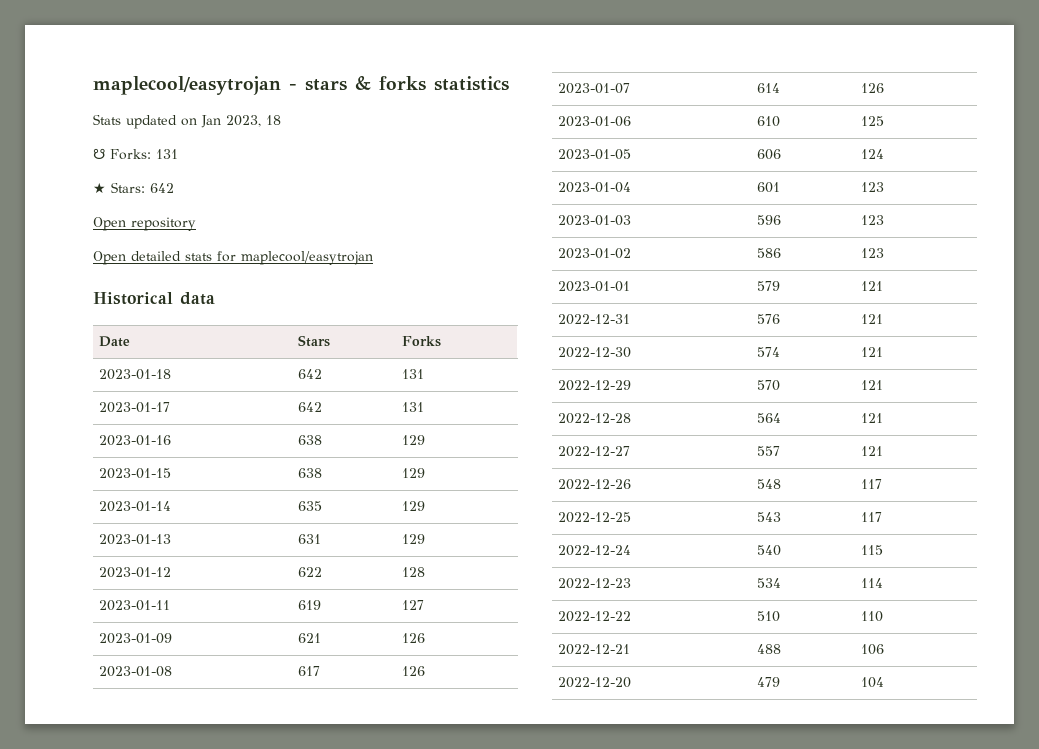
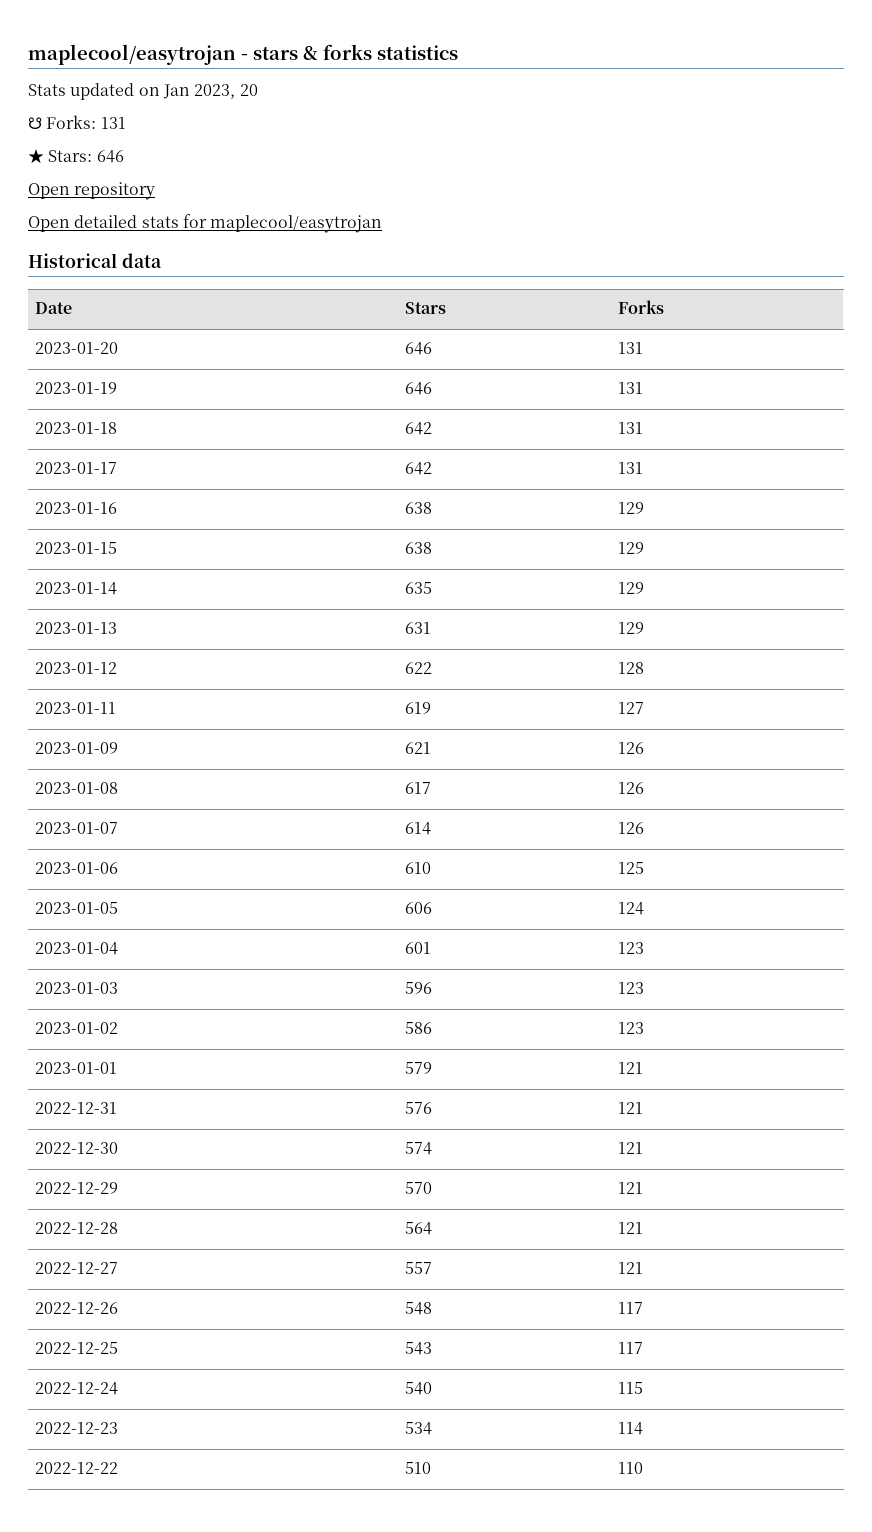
- Stats updated on Jan 2023, 18
+ Stats updated on Jan 2023, 20
- ★ Stars: 642
+ ★ Stars: 646
+ 2023-01-20 | 646 | 131
+ 2023-01-19 | 646 | 131
- 2022-12-21 | 488 | 106
- 2022-12-20 | 479 | 104

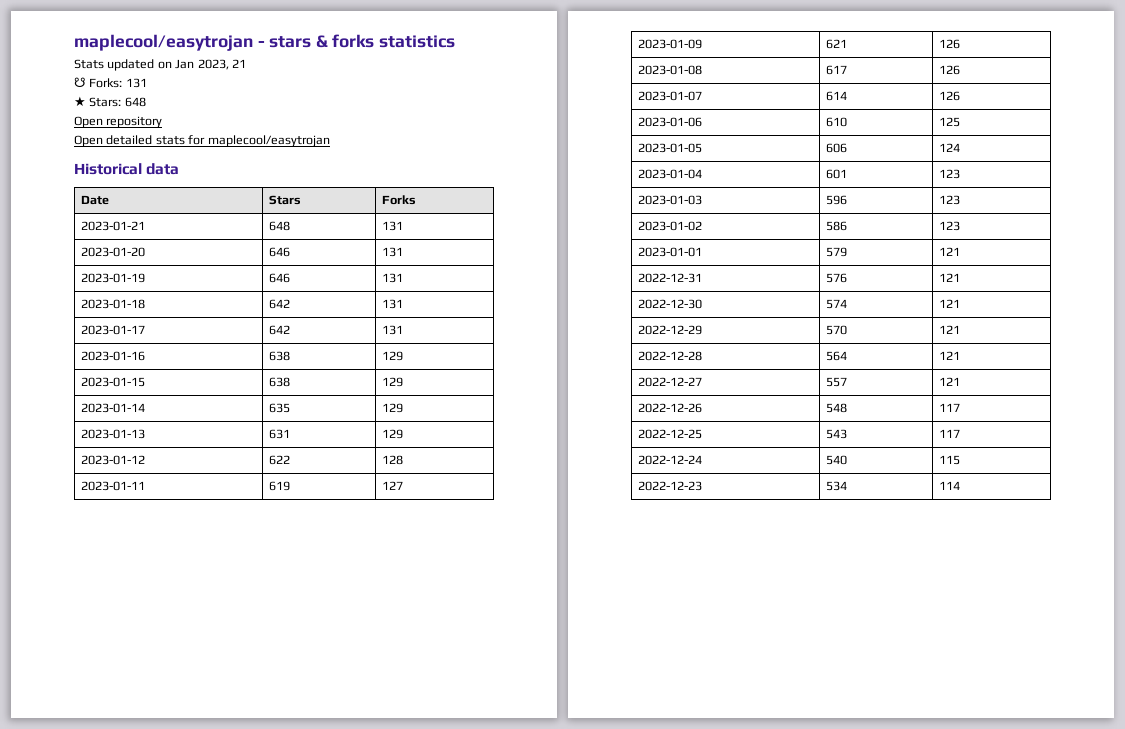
- Stats updated on Jan 2023, 20
+ Stats updated on Jan 2023, 21
- ★ Stars: 646
+ ★ Stars: 648
+ 2023-01-21 | 648 | 131
- 2022-12-22 | 510 | 110

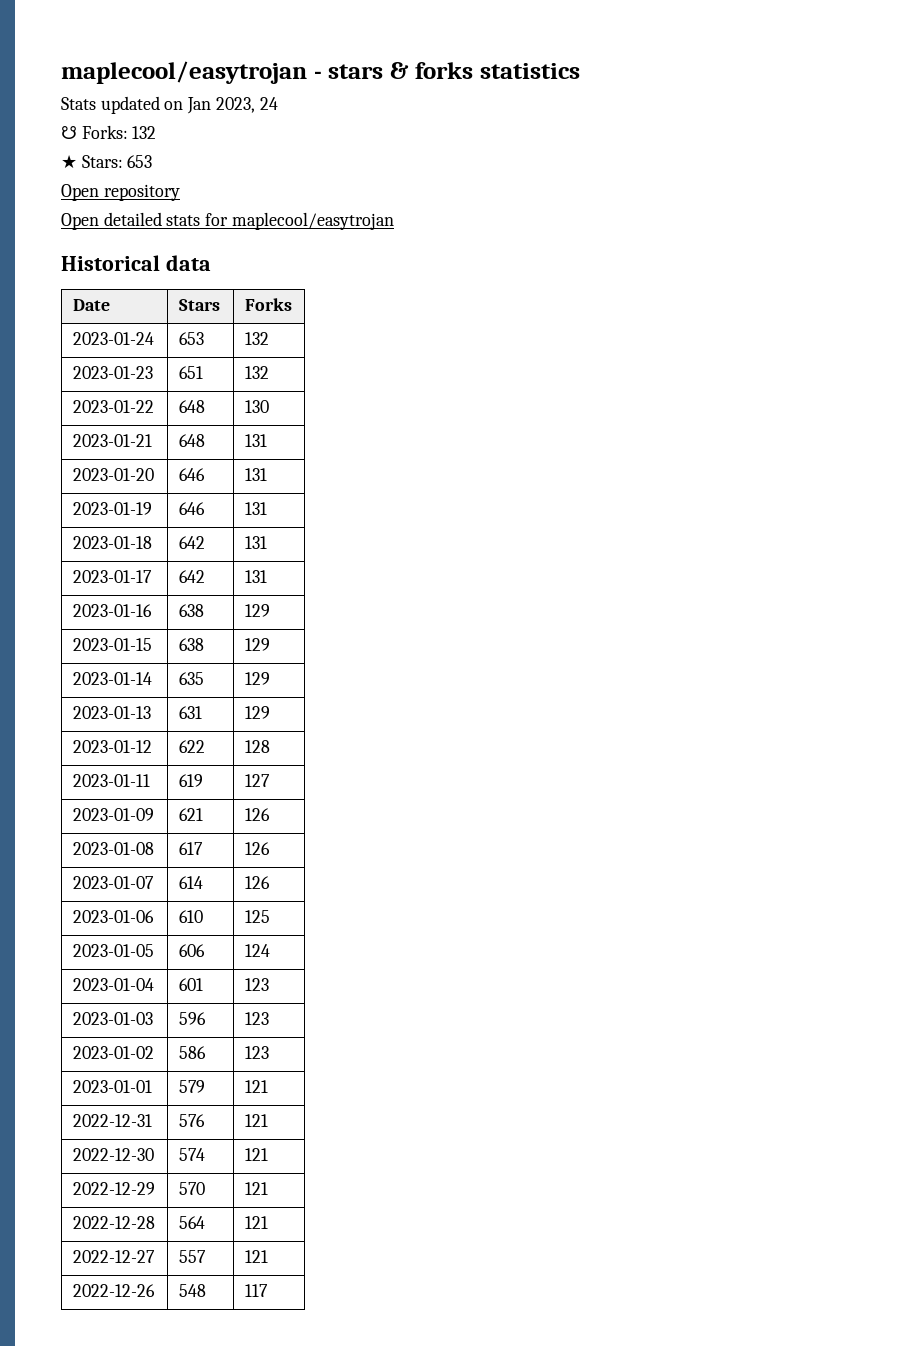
- Stats updated on Jan 2023, 21
+ Stats updated on Jan 2023, 24
- ☋ Forks: 131
+ ☋ Forks: 132
- ★ Stars: 648
+ ★ Stars: 653
+ 2023-01-24 | 653 | 132
+ 2023-01-23 | 651 | 132
+ 2023-01-22 | 648 | 130
- 2022-12-25 | 543 | 117
- 2022-12-24 | 540 | 115
- 2022-12-23 | 534 | 114

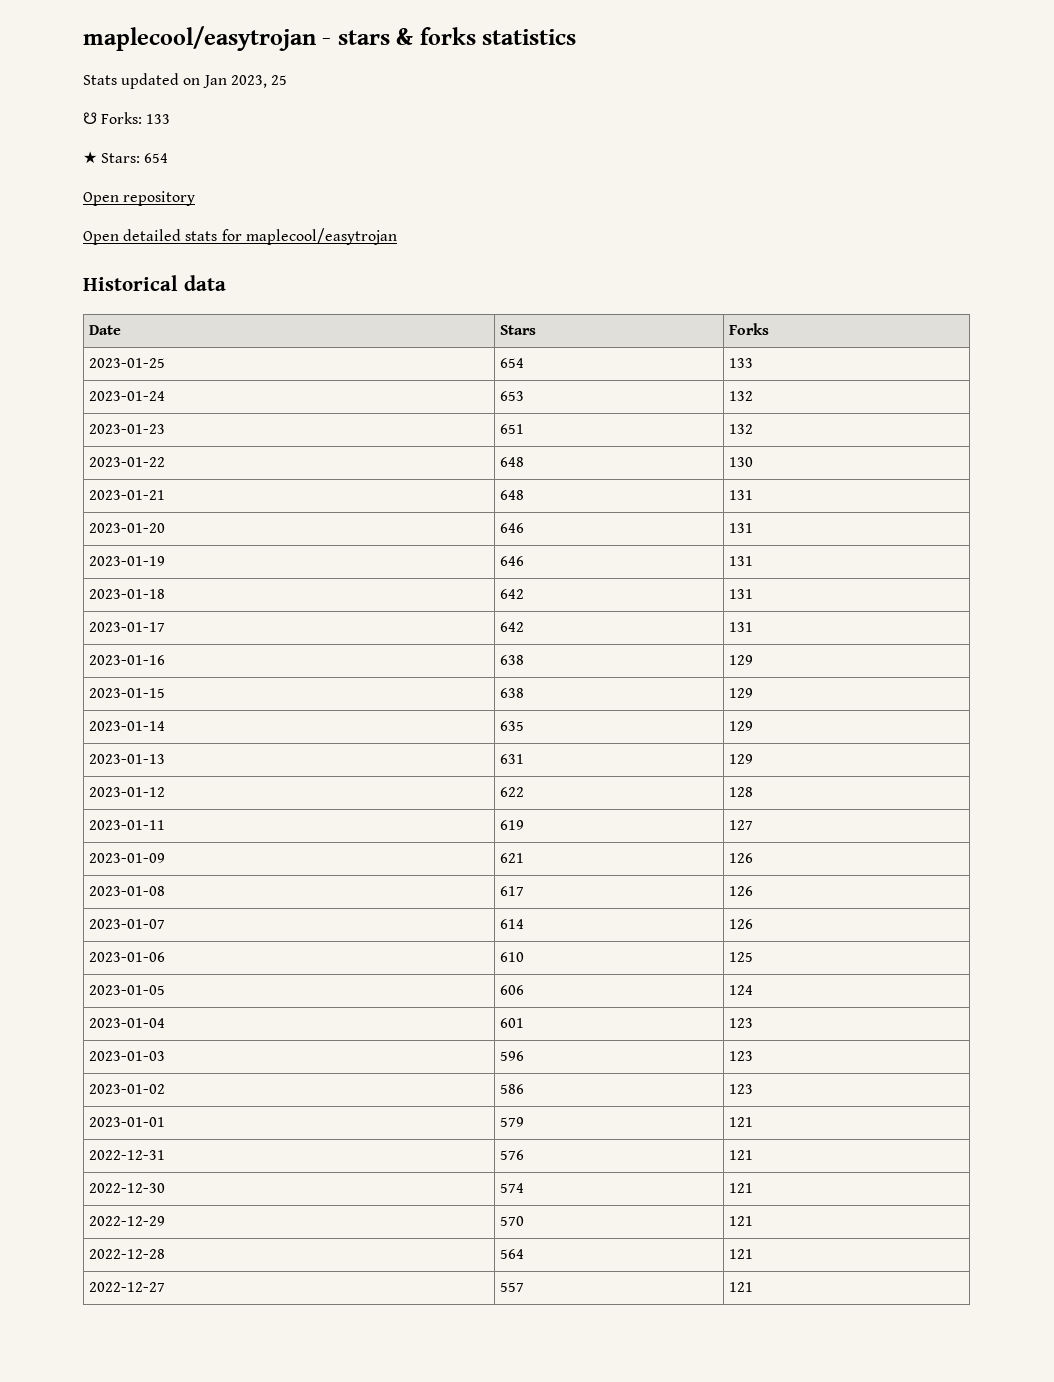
- Stats updated on Jan 2023, 24
+ Stats updated on Jan 2023, 25
- ☋ Forks: 132
+ ☋ Forks: 133
- ★ Stars: 653
+ ★ Stars: 654
+ 2023-01-25 | 654 | 133
- 2022-12-26 | 548 | 117

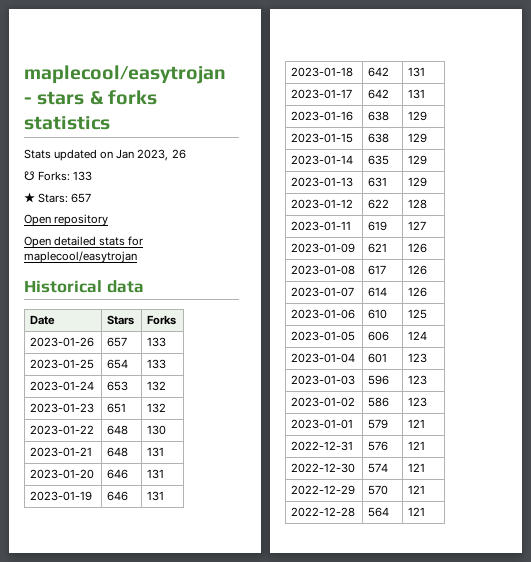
- Stats updated on Jan 2023, 25
+ Stats updated on Jan 2023, 26
- ★ Stars: 654
+ ★ Stars: 657
+ 2023-01-26 | 657 | 133
- 2022-12-27 | 557 | 121

